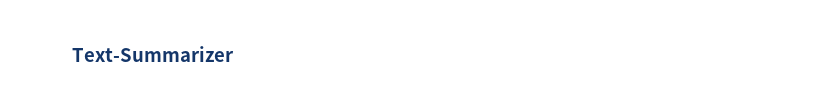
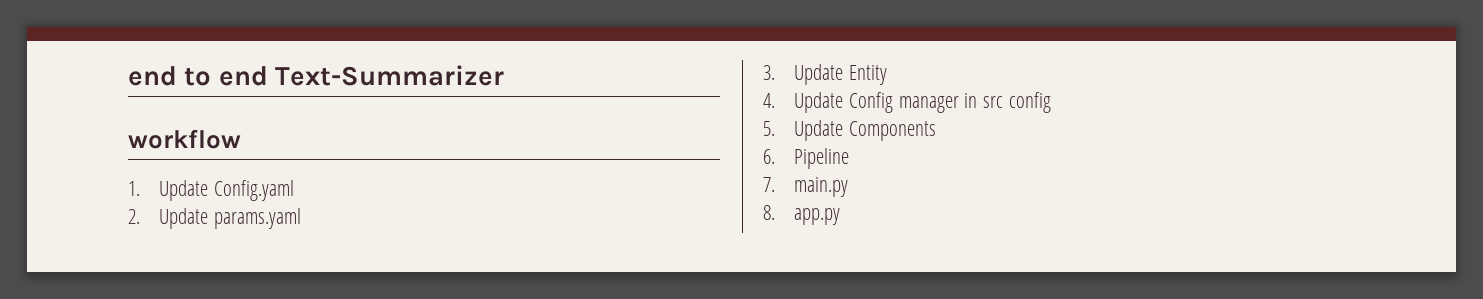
- Text-Summarizer
+ end to end Text-Summarizer
+ workflow
+ 1. Update Config.yaml
+ 2. Update params.yaml
+ 3. Update Entity
+ 4. Update Config manager in src config
+ 5. Update Components
+ 6. Pipeline
+ 7. main.py
+ 8. app.py

